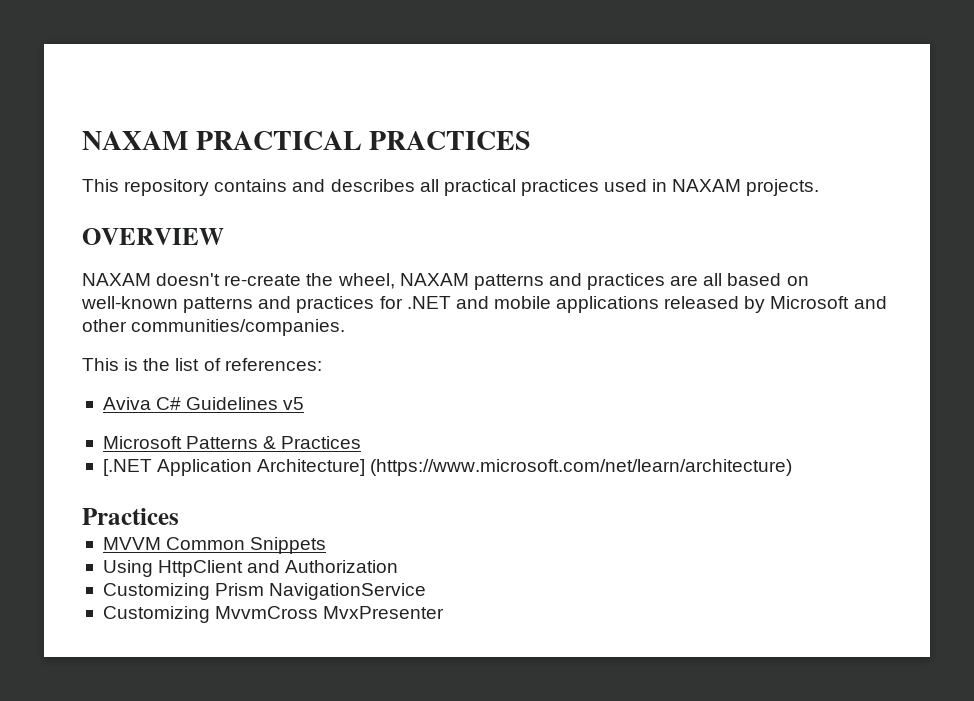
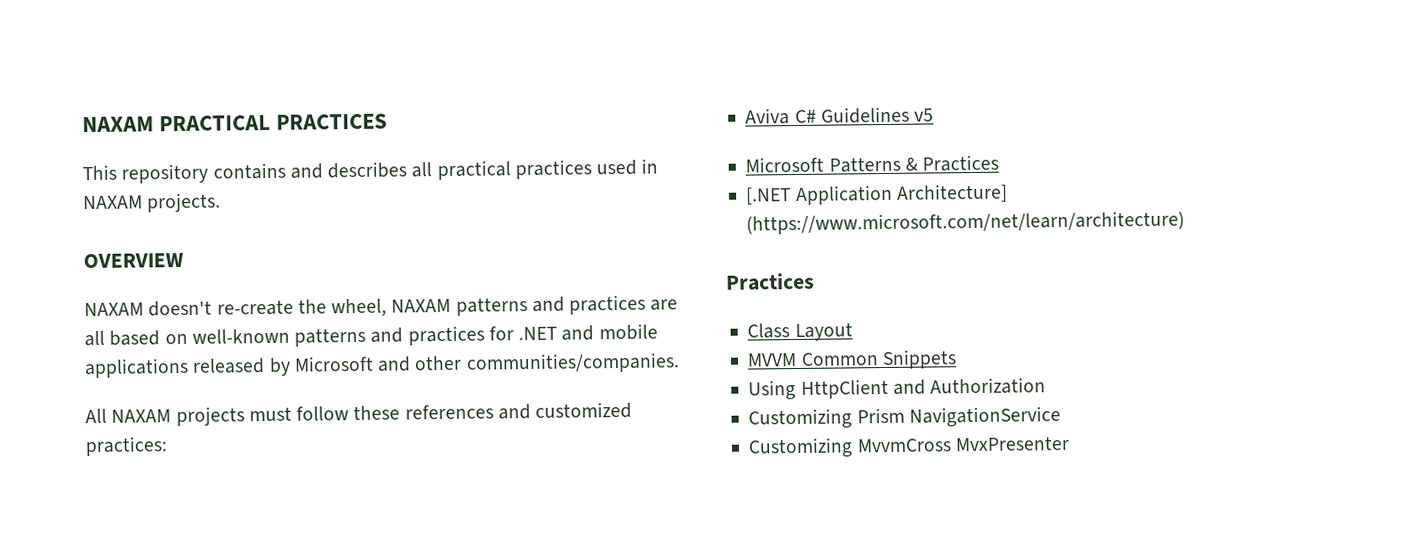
- This is the list of references:
+ All NAXAM projects must follow these references and customized practices:
+ Class Layout

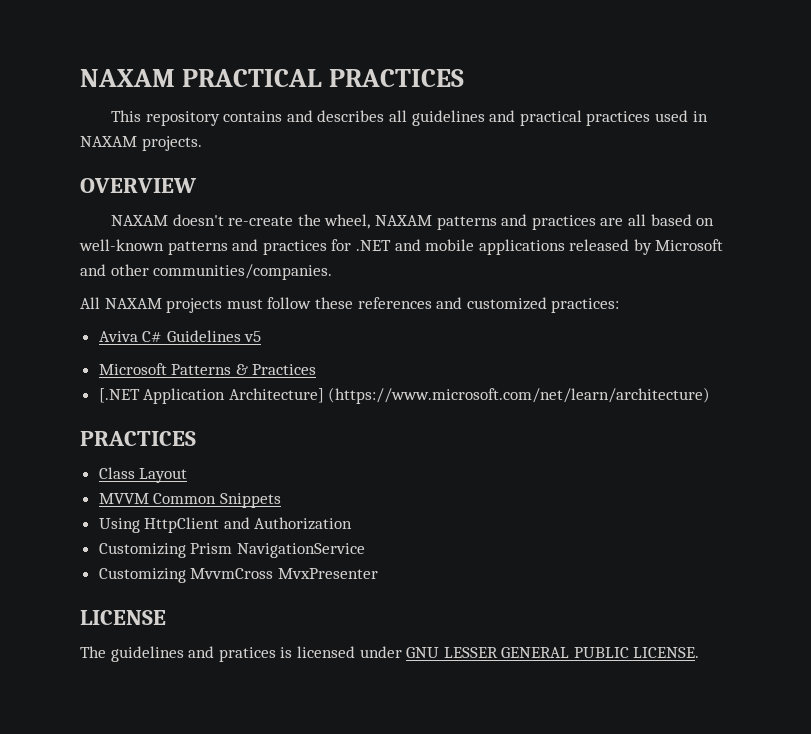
- This repository contains and describes all practical practices used in NAXAM projects.
+ This repository contains and describes all guidelines and practical practices used in NAXAM projects.
  [.NET Application Architecture] (https://www.microsoft.com/net/learn/architecture)
- Practices
+ PRACTICES
+ LICENSE
+ The guidelines and pratices is licensed under GNU LESSER GENERAL PUBLIC LICENSE.

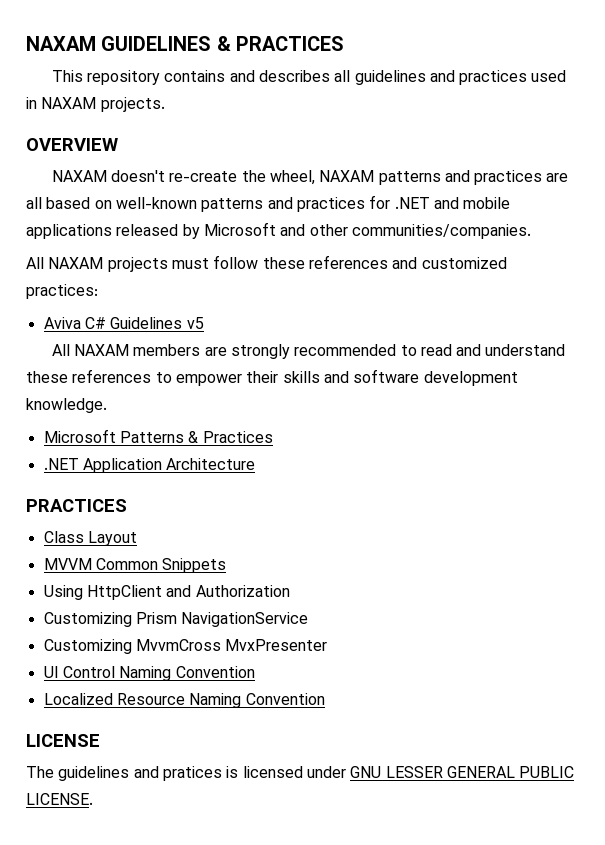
- NAXAM PRACTICAL PRACTICES
+ NAXAM GUIDELINES & PRACTICES
- This repository contains and describes all guidelines and practical practices used in NAXAM projects.
+ This repository contains and describes all guidelines and practices used in NAXAM projects.
+ All NAXAM members are strongly recommended to read and understand these references to empower their skills and software development knowledge.
- [.NET Application Architecture] (https://www.microsoft.com/net/learn/architecture)
+ .NET Application Architecture
+ UI Control Naming Convention
+ Localized Resource Naming Convention

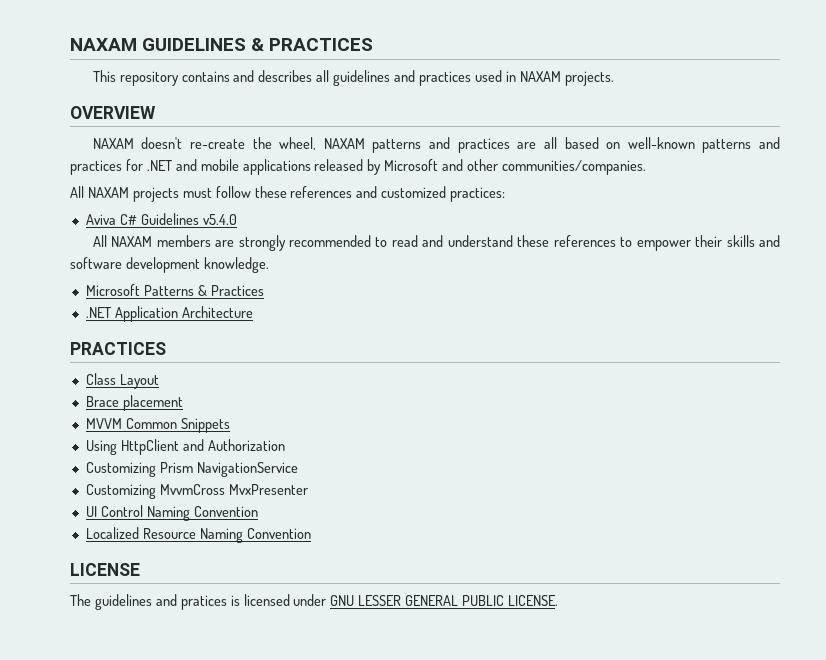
- Aviva C# Guidelines v5
+ Aviva C# Guidelines v5.4.0
+ Brace placement

